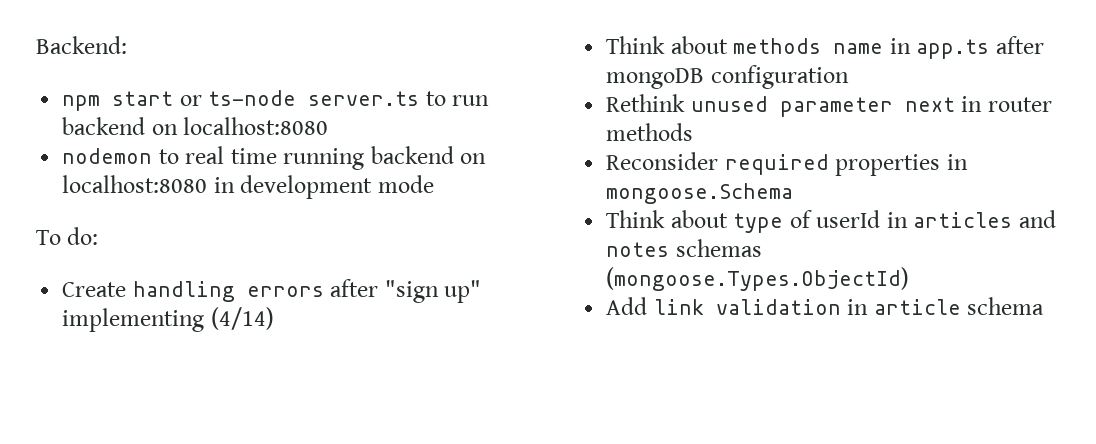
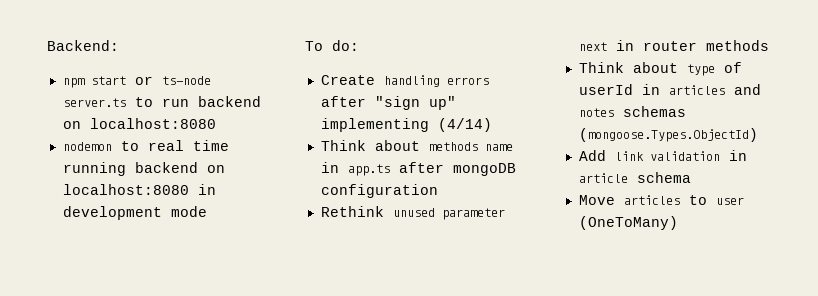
- Reconsider required properties in mongoose.Schema
+ Move articles to user (OneToMany)

